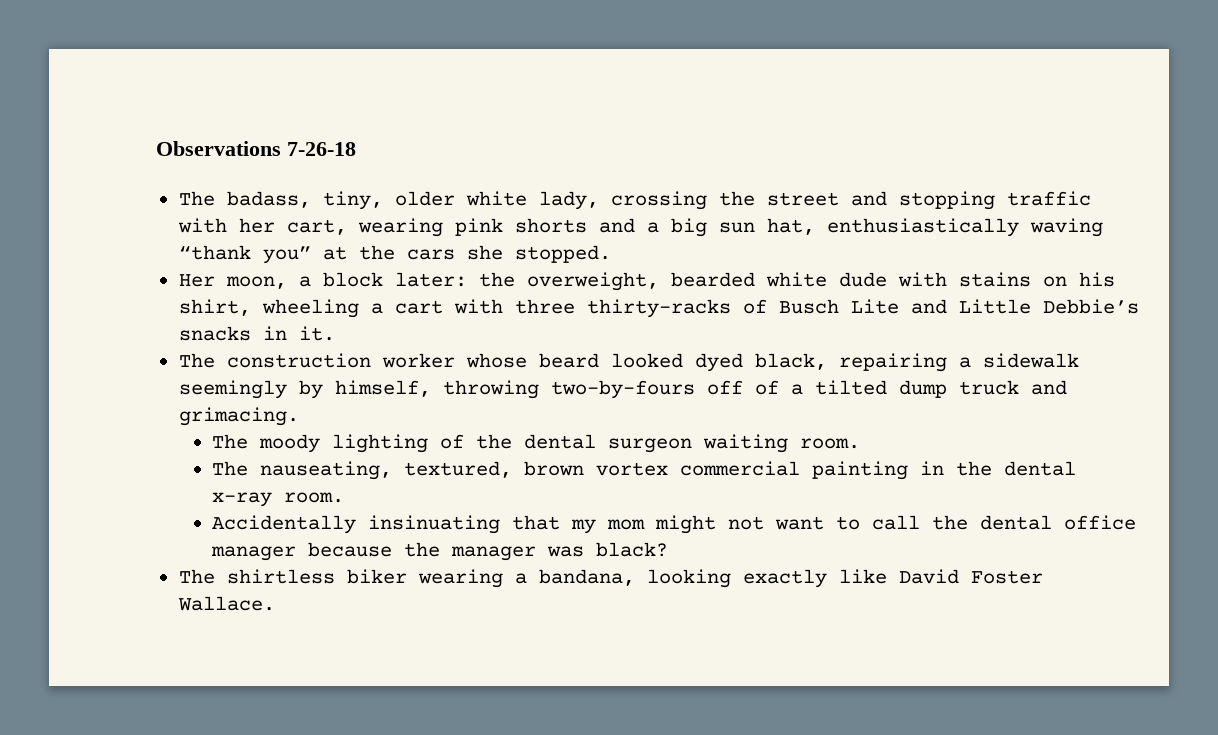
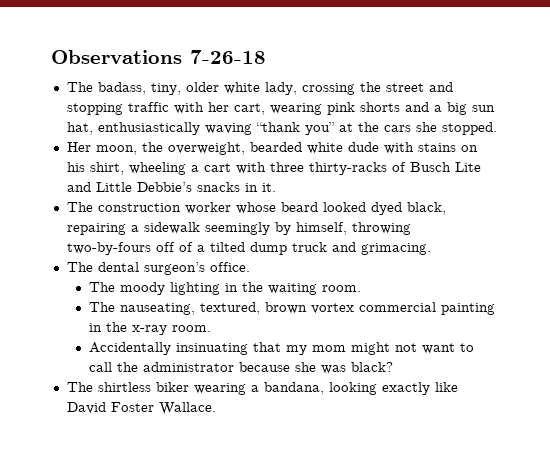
- Her moon, a block later: the overweight, bearded white dude with stains on his shirt, wheeling a cart with three thirty-racks of Busch Lite and Little Debbie’s snacks in it.
+ Her moon, the overweight, bearded white dude with stains on his shirt, wheeling a cart with three thirty-racks of Busch Lite and Little Debbie’s snacks in it.
+ The dental surgeon’s office.
- The moody lighting of the dental surgeon waiting room.
+ The moody lighting in the waiting room.
- The nauseating, textured, brown vortex commercial painting in the dental x-ray room.
+ The nauseating, textured, brown vortex commercial painting in the x-ray room.
- Accidentally insinuating that my mom might not want to call the dental office manager because the manager was black?
+ Accidentally insinuating that my mom might not want to call the administrator because she was black?

